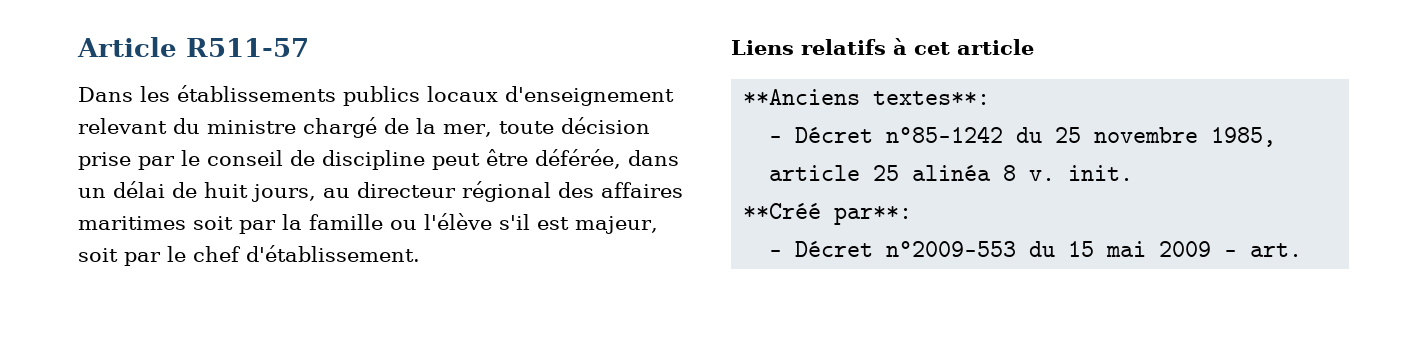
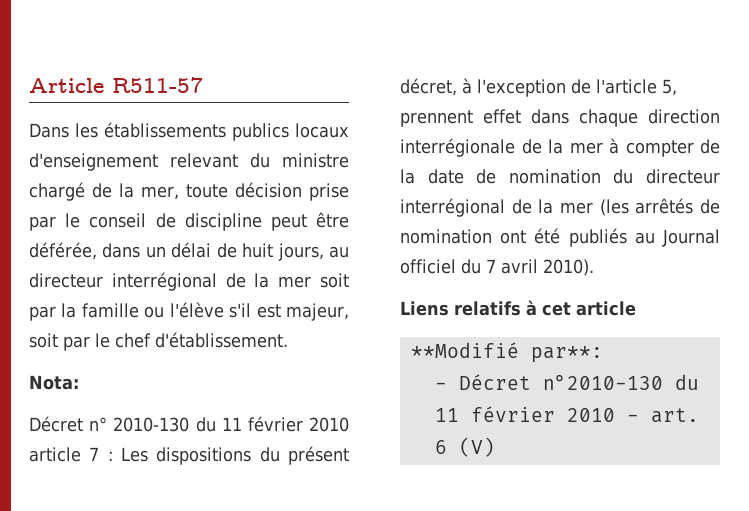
- Dans les établissements publics locaux d'enseignement relevant du ministre chargé de la mer, toute décision prise par le conseil de discipline peut être déférée, dans un délai de huit jours, au directeur régional des affaires maritimes soit par la famille ou l'élève s'il est majeur, soit par le chef d'établissement.
+ Dans les établissements publics locaux d'enseignement relevant du ministre chargé de la mer, toute décision prise par le conseil de discipline peut être déférée, dans un délai de huit jours, au directeur interrégional de la mer soit par la famille ou l'élève s'il est majeur, soit par le chef d'établissement.
+ Nota:
+ Décret n° 2010-130 du 11 février 2010 article 7 : Les dispositions du présent décret, à l'exception de l'article 5, prennent effet dans chaque direction interrégionale de la mer à compter de la date de nomination du directeur interrégional de la mer (les arrêtés de nomination ont été publiés au Journal officiel du 7 avril 2010).
- **Anciens textes**:
- - Décret n°85-1242 du 25 novembre 1985, article 25 alinéa 8 v. init.
- **Créé par**:
- - Décret n°2009-553 du 15 mai 2009 - art.
+ **Modifié par**:
+ - Décret n°2010-130 du 11 février 2010 - art. 6 (V)

